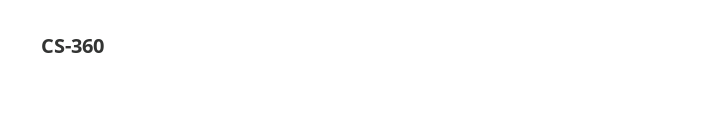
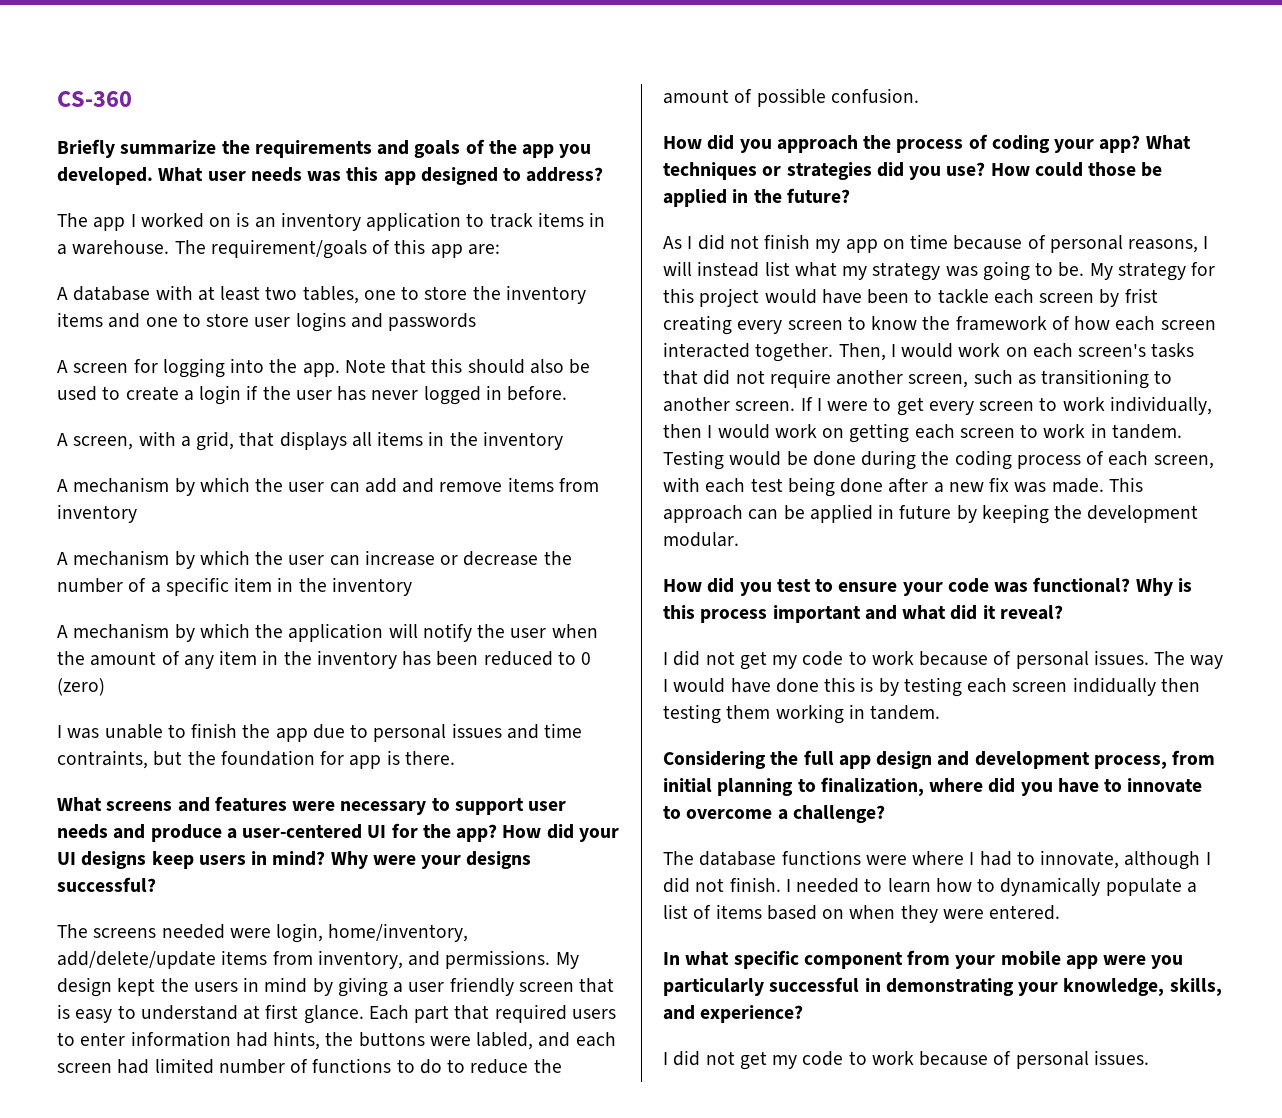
+ Briefly summarize the requirements and goals of the app you developed. What user needs was this app designed to address?
+ The app I worked on is an inventory application to track items in a warehouse. The requirement/goals of this app are:
+ A database with at least two tables, one to store the inventory items and one to store user logins and passwords
+ A screen for logging into the app. Note that this should also be used to create a login if the user has never logged in before.
+ A screen, with a grid, that displays all items in the inventory
+ A mechanism by which the user can add and remove items from inventory
+ A mechanism by which the user can increase or decrease the number of a specific item in the inventory
+ A mechanism by which the application will notify the user when the amount of any item in the inventory has been reduced to 0 (zero)
+ I was unable to finish the app due to personal issues and time contraints, but the foundation for app is there.
+ What screens and features were necessary to support user needs and produce a user-centered UI for the app? How did your UI designs keep users in mind? Why were your designs successful?
+ The screens needed were login, home/inventory, add/delete/update items from inventory, and permissions. My design kept the users in mind by giving a user friendly screen that is easy to understand at first glance. Each part that required users to enter information had hints, the buttons were labled, and each screen had limited number of functions to do to reduce the amount of possible confusion.
+ How did you approach the process of coding your app? What techniques or strategies did you use? How could those be applied in the future?
+ As I did not finish my app on time because of personal reasons, I will instead list what my strategy was going to be. My strategy for this project would have been to tackle each screen by frist creating every screen to know the framework of how each screen interacted together. Then, I would work on each screen's tasks that did not require another screen, such as transitioning to another screen. If I were to get every screen to work individually, then I would work on getting each screen to work in tandem. Testing would be done during the coding process of each screen, with each test being done after a new fix was made. This approach can be applied in future by keeping the development modular.
+ How did you test to ensure your code was functional? Why is this process important and what did it reveal?
+ I did not get my code to work because of personal issues. The way I would have done this is by testing each screen indidually then testing them working in tandem.
+ Considering the full app design and development process, from initial planning to finalization, where did you have to innovate to overcome a challenge?
+ The database functions were where I had to innovate, although I did not finish. I needed to learn how to dynamically populate a list of items based on when they were entered.
+ In what specific component from your mobile app were you particularly successful in demonstrating your knowledge, skills, and experience?
+ I did not get my code to work because of personal issues.

